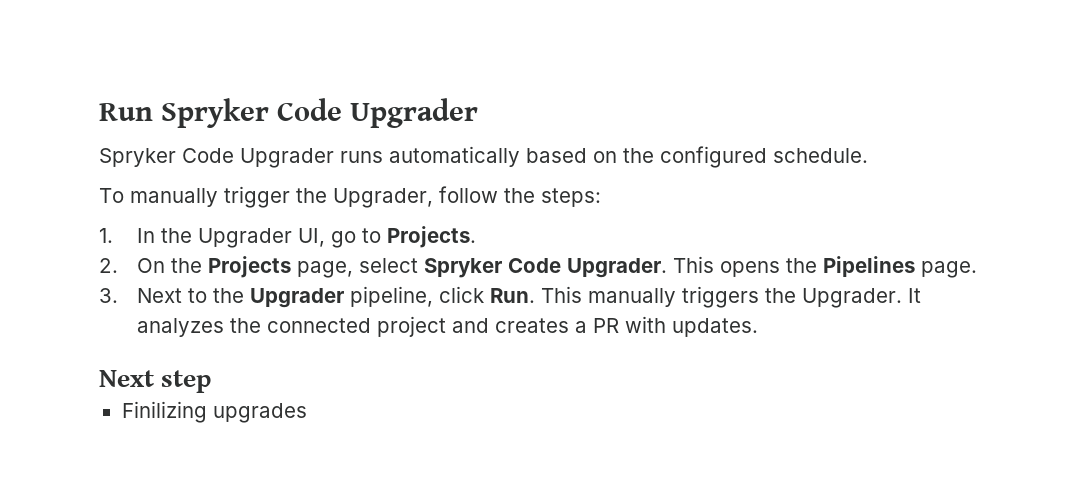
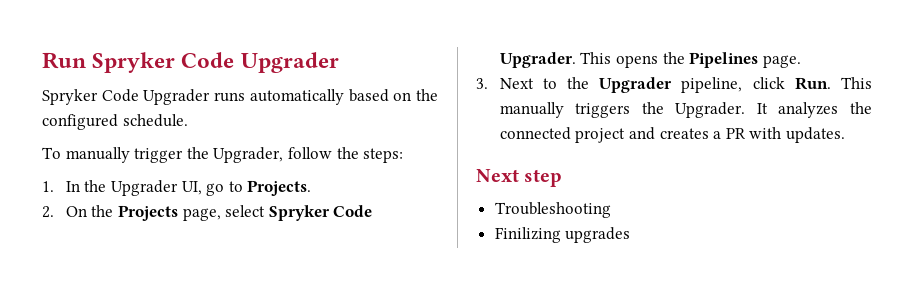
+ Troubleshooting

